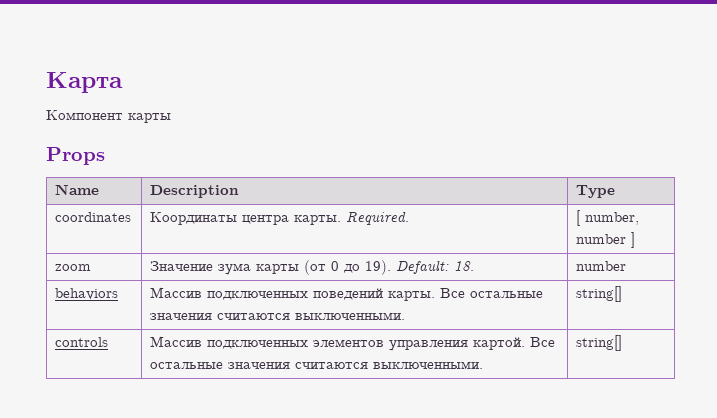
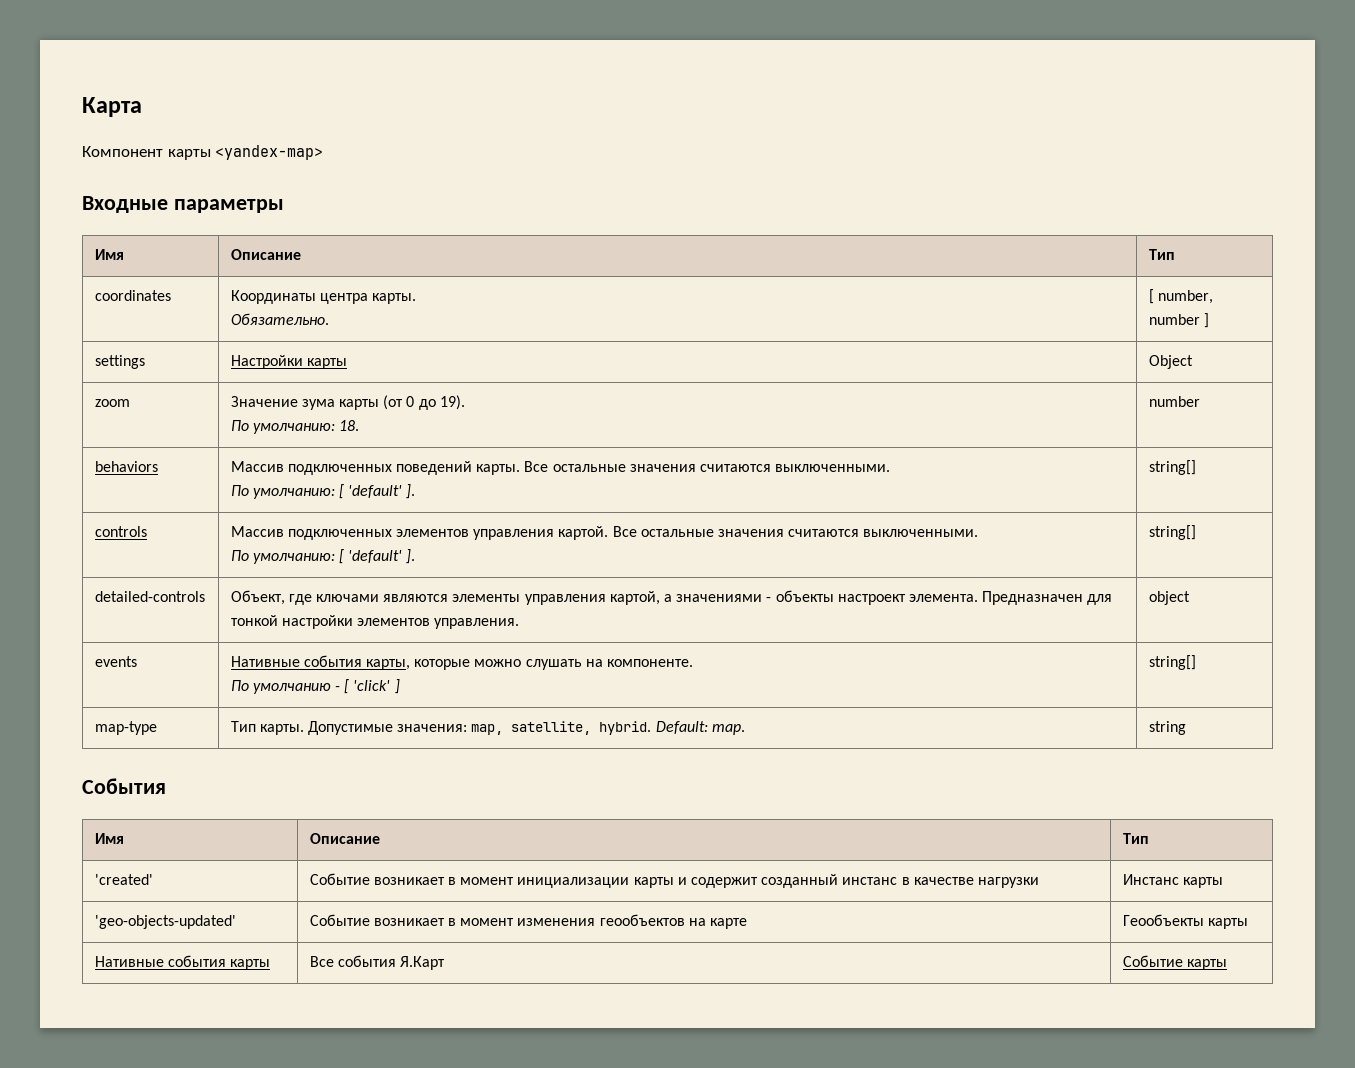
- Компонент карты
- Props
- Name | Description | Type
+ Компонент карты <yandex-map>
+ Входные параметры
+ Имя | Описание | Тип
- coordinates | Координаты центра карты. Required. | [ number, number ]
+ coordinates | Координаты центра карты.
+ Обязательно. | [ number, number ]
+ settings | Настройки карты | Object
- zoom | Значение зума карты (от 0 до 19). Default: 18. | number
+ zoom | Значение зума карты (от 0 до 19).
+ По умолчанию: 18. | number
- behaviors | Массив подключенных поведений карты. Все остальные значения считаются выключенными. | string[]
+ behaviors | Массив подключенных поведений карты. Все остальные значения считаются выключенными.
+ По умолчанию: [ 'default' ]. | string[]
- controls | Массив подключенных элементов управления картой. Все остальные значения считаются выключенными. | string[]
+ controls | Массив подключенных элементов управления картой. Все остальные значения считаются выключенными.
+ По умолчанию: [ 'default' ]. | string[]
+ detailed-controls | Объект, где ключами являются элементы управления картой, а значениями - объекты настроект элемента. Предназначен для тонкой настройки элементов управления. | object
+ events | Нативные события карты, которые можно слушать на компоненте.
+ По умолчанию - [ 'click' ] | string[]
+ map-type | Тип карты. Допустимые значения: map, satellite, hybrid. Default: map. | string
+ События
+ Имя | Описание | Тип
+ 'created' | Событие возникает в момент инициализации карты и содержит созданный инстанс в качестве нагрузки | Инстанс карты
+ 'geo-objects-updated' | Событие возникает в момент изменения геообъектов на карте | Геообъекты карты
+ Нативные события карты | Все события Я.Карт | Событие карты

